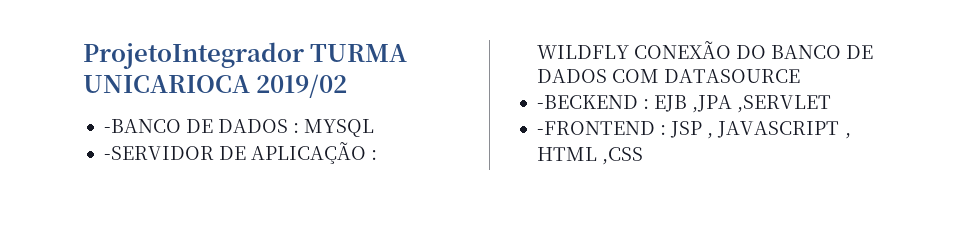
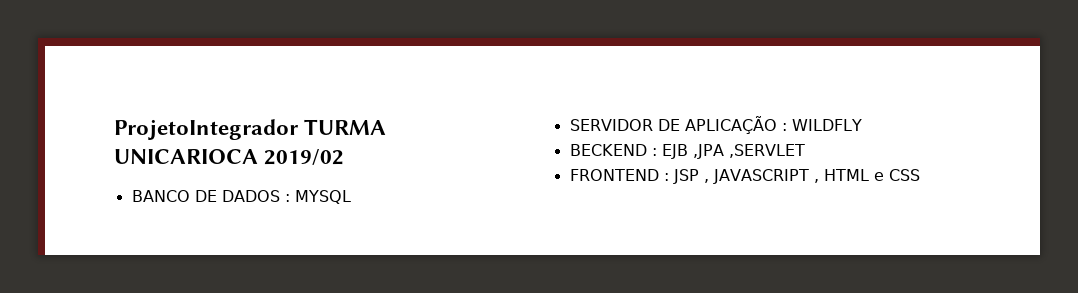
- -BANCO DE DADOS : MYSQL
+ BANCO DE DADOS : MYSQL
- -SERVIDOR DE APLICAÇÃO : WILDFLY CONEXÃO DO BANCO DE DADOS COM DATASOURCE
- -BECKEND : EJB ,JPA ,SERVLET
+ SERVIDOR DE APLICAÇÃO : WILDFLY
+ BECKEND : EJB ,JPA ,SERVLET
- -FRONTEND : JSP , JAVASCRIPT , HTML ,CSS
+ FRONTEND : JSP , JAVASCRIPT , HTML e CSS

